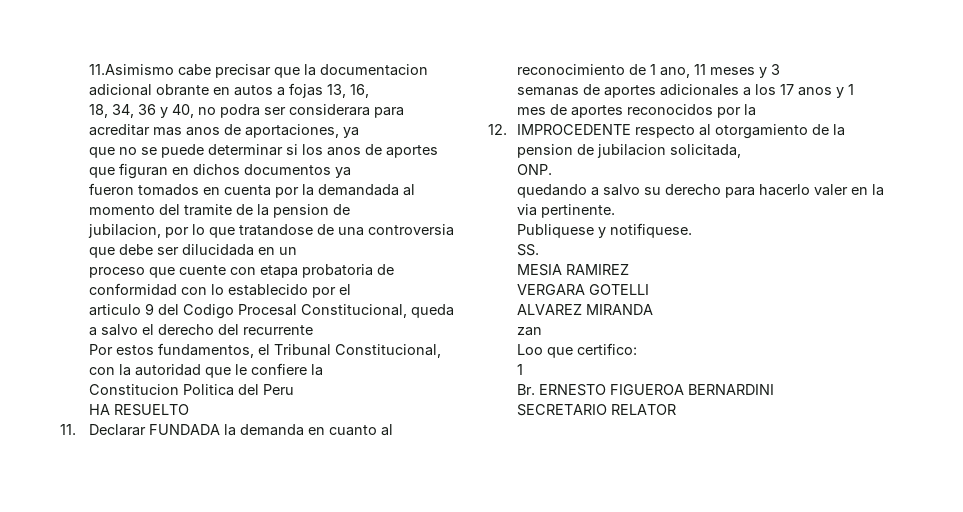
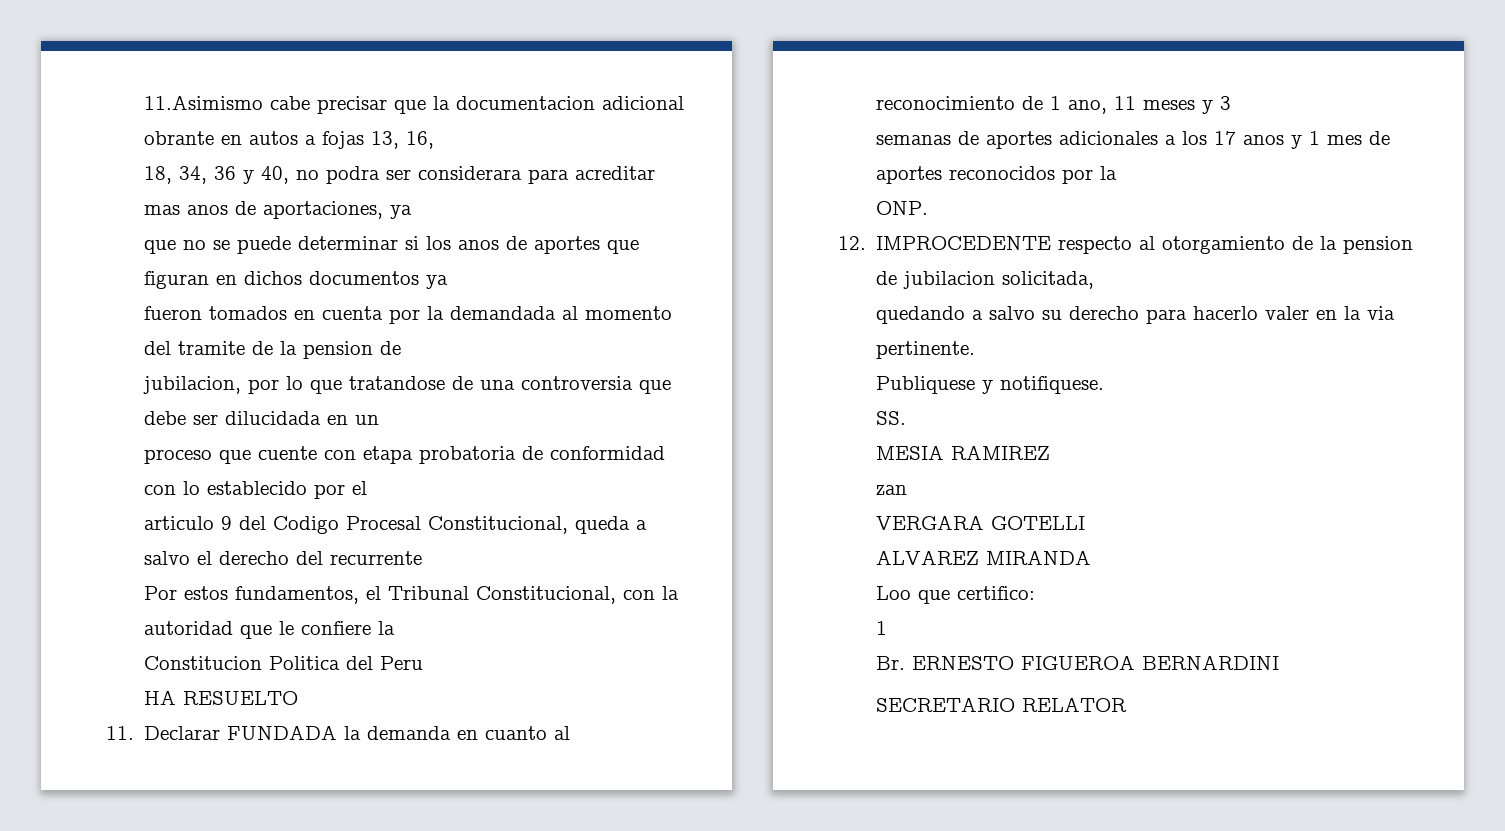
+ ONP.
- ONP.
+ zan
- zan

